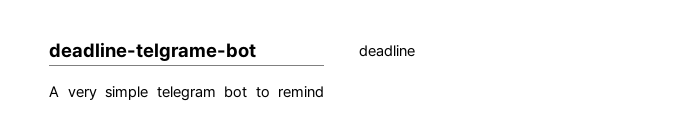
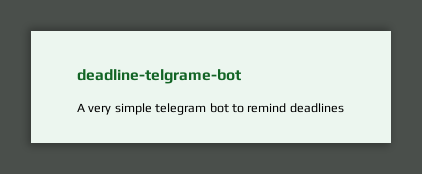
- A very simple telegram bot to remind deadline
+ A very simple telegram bot to remind deadlines

